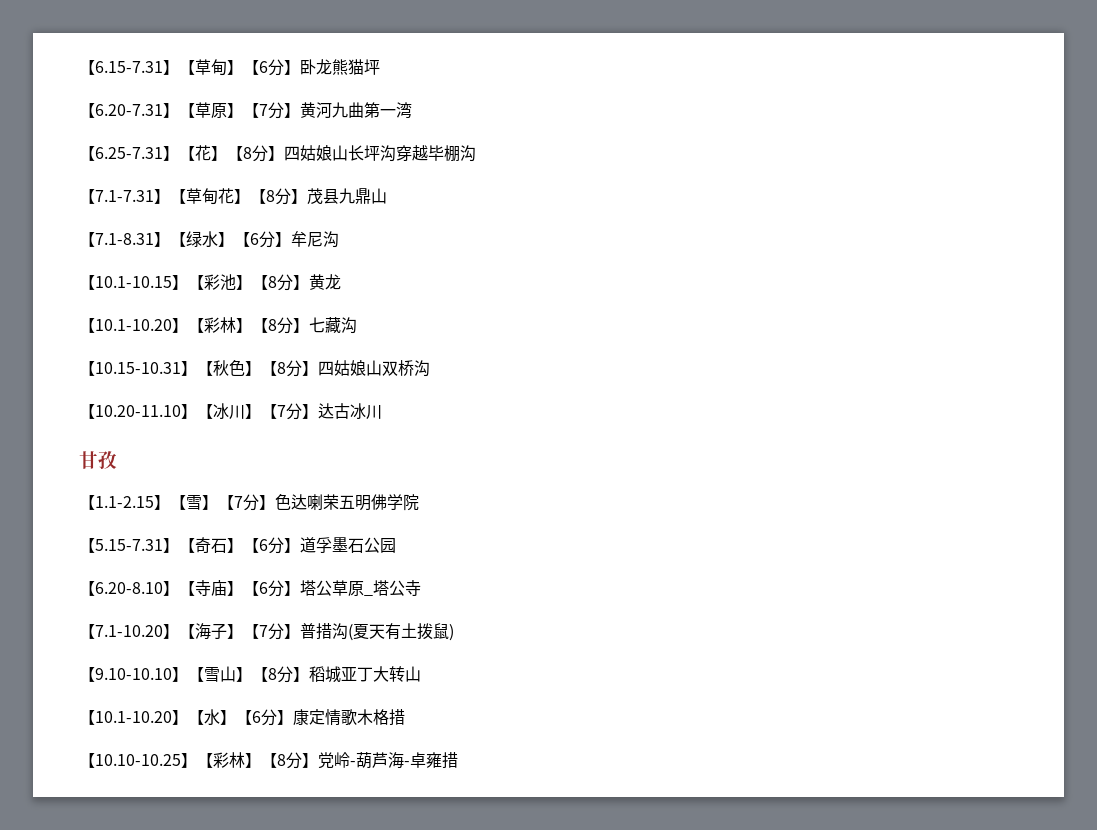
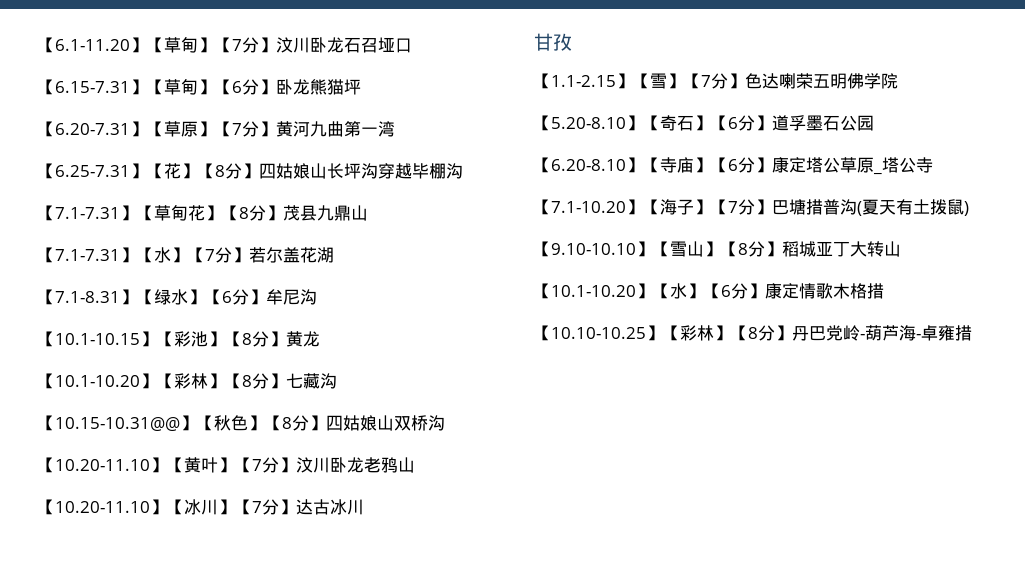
+ 【6.1-11.20】【草甸】【7分】汶川卧龙石召垭口
+ 【7.1-7.31】【水】【7分】若尔盖花湖
- 【10.15-10.31】【秋色】【8分】四姑娘山双桥沟
+ 【10.15-10.31@@】【秋色】【8分】四姑娘山双桥沟
+ 【10.20-11.10】【黄叶】【7分】汶川卧龙老鸦山
- 【5.15-7.31】【奇石】【6分】道孚墨石公园
+ 【5.20-8.10】【奇石】【6分】道孚墨石公园
- 【6.20-8.10】【寺庙】【6分】塔公草原_塔公寺
+ 【6.20-8.10】【寺庙】【6分】康定塔公草原_塔公寺
- 【7.1-10.20】【海子】【7分】普措沟(夏天有土拨鼠)
+ 【7.1-10.20】【海子】【7分】巴塘措普沟(夏天有土拨鼠)
- 【10.10-10.25】【彩林】【8分】党岭-葫芦海-卓雍措
+ 【10.10-10.25】【彩林】【8分】丹巴党岭-葫芦海-卓雍措

